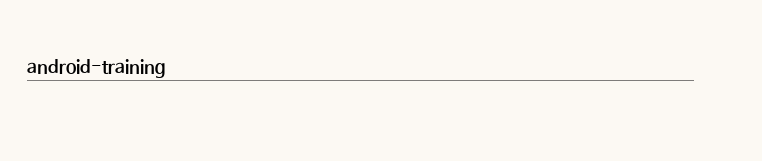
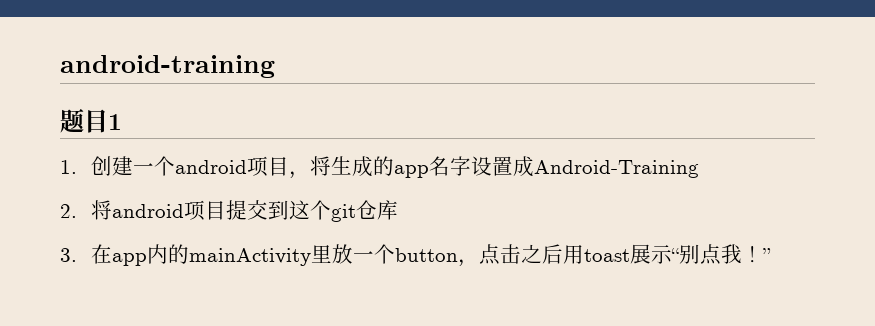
+ 题目1
+ 1.创建一个android项目，将生成的app名字设置成Android-Training
+ 2.将android项目提交到这个git仓库
+ 3.在app内的mainActivity里放一个button，点击之后用toast展示“别点我！”

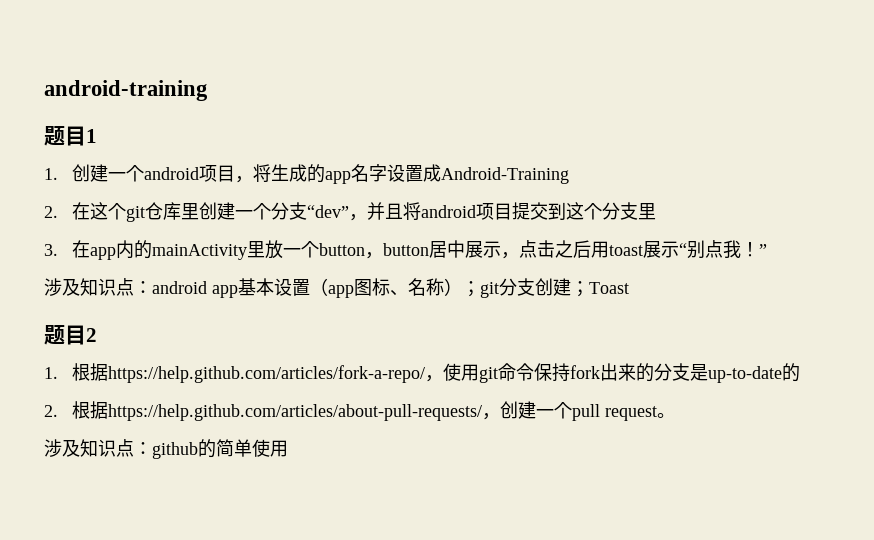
- 2.将android项目提交到这个git仓库
+ 2.在这个git仓库里创建一个分支“dev”，并且将android项目提交到这个分支里
- 3.在app内的mainActivity里放一个button，点击之后用toast展示“别点我！”
+ 3.在app内的mainActivity里放一个button，button居中展示，点击之后用toast展示“别点我！”
+ 涉及知识点：android app基本设置（app图标、名称）；git分支创建；Toast
+ 题目2
+ 1.根据https://help.github.com/articles/fork-a-repo/，使用git命令保持fork出来的分支是up-to-date的
+ 2.根据https://help.github.com/articles/about-pull-requests/，创建一个pull request。
+ 涉及知识点：github的简单使用

